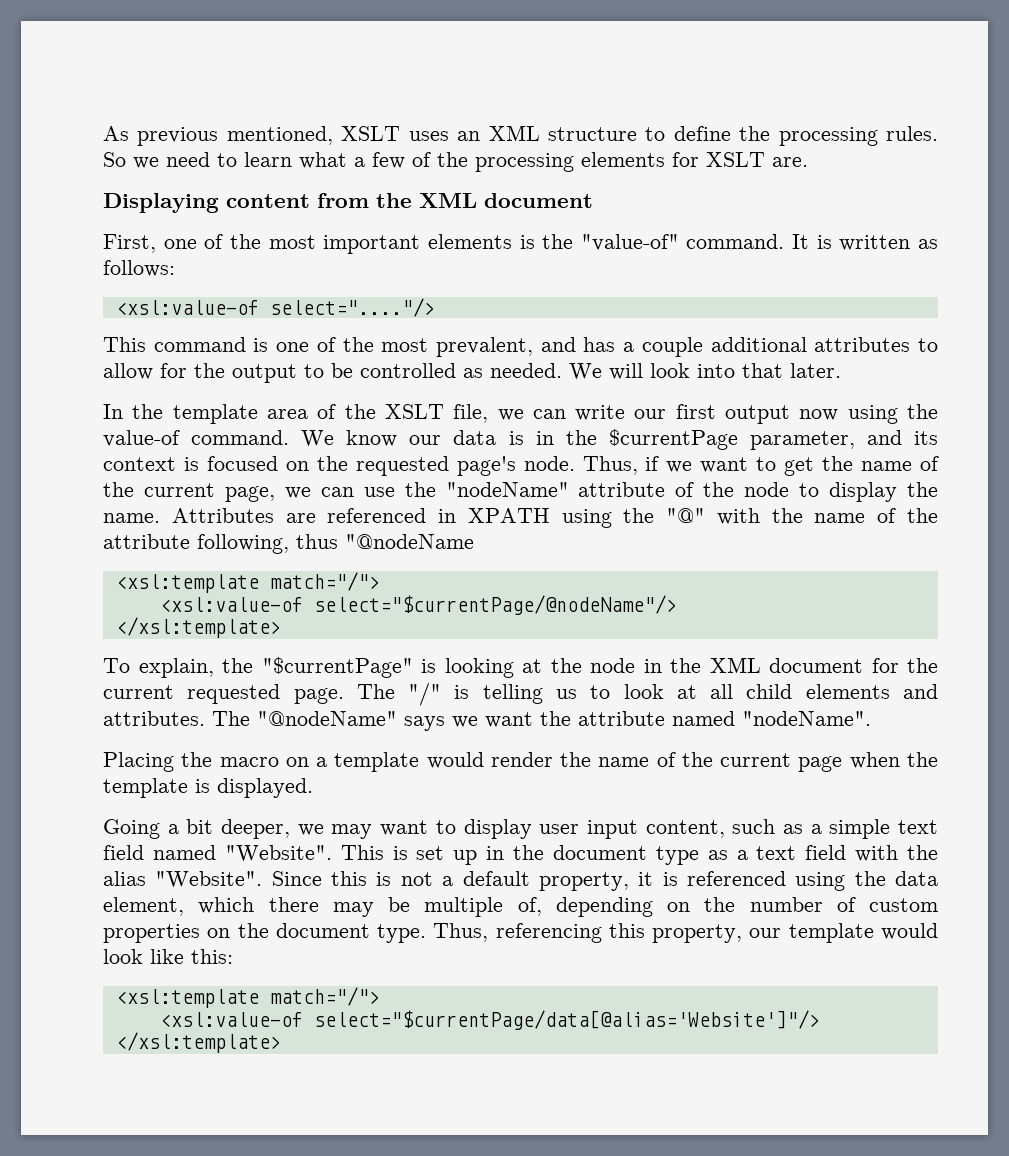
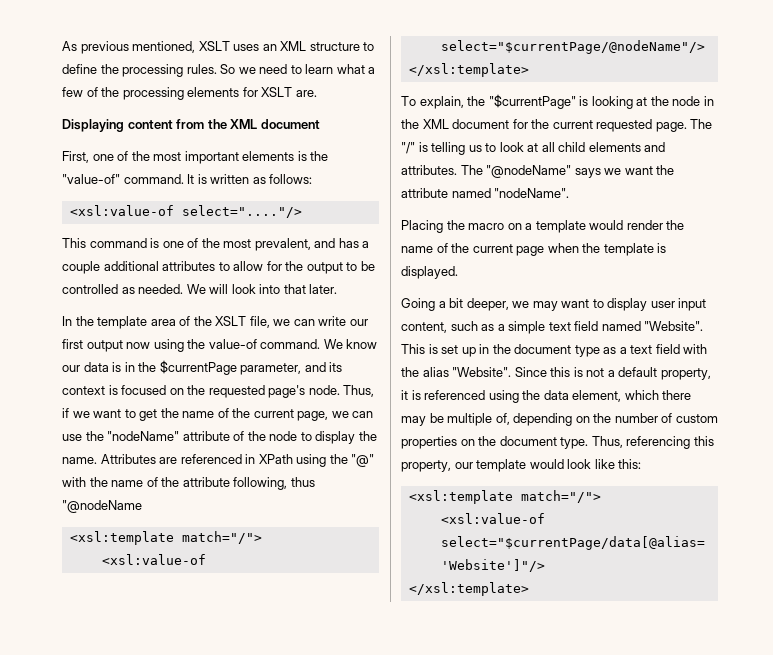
- Attributes are referenced in XPATH using the "@" with the name of the attribute following, thus "@nodeName
+ Attributes are referenced in XPath using the "@" with the name of the attribute following, thus "@nodeName

